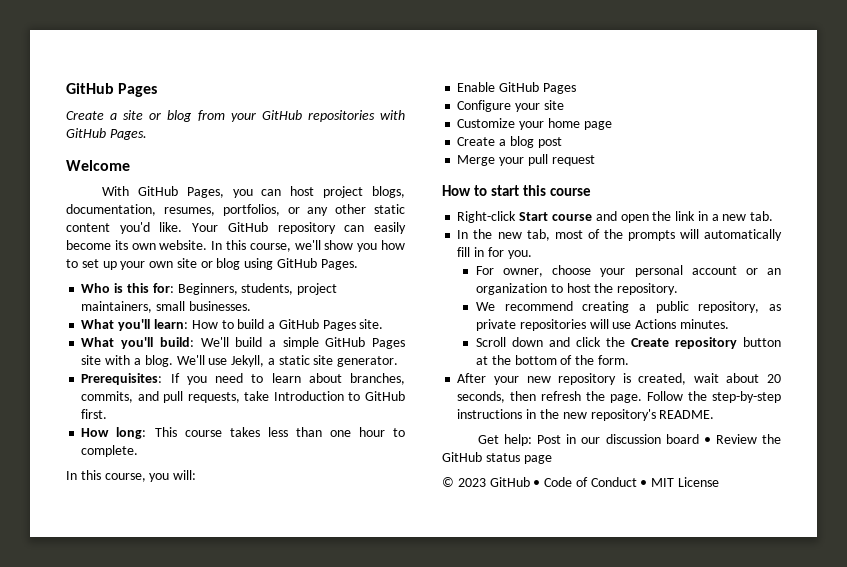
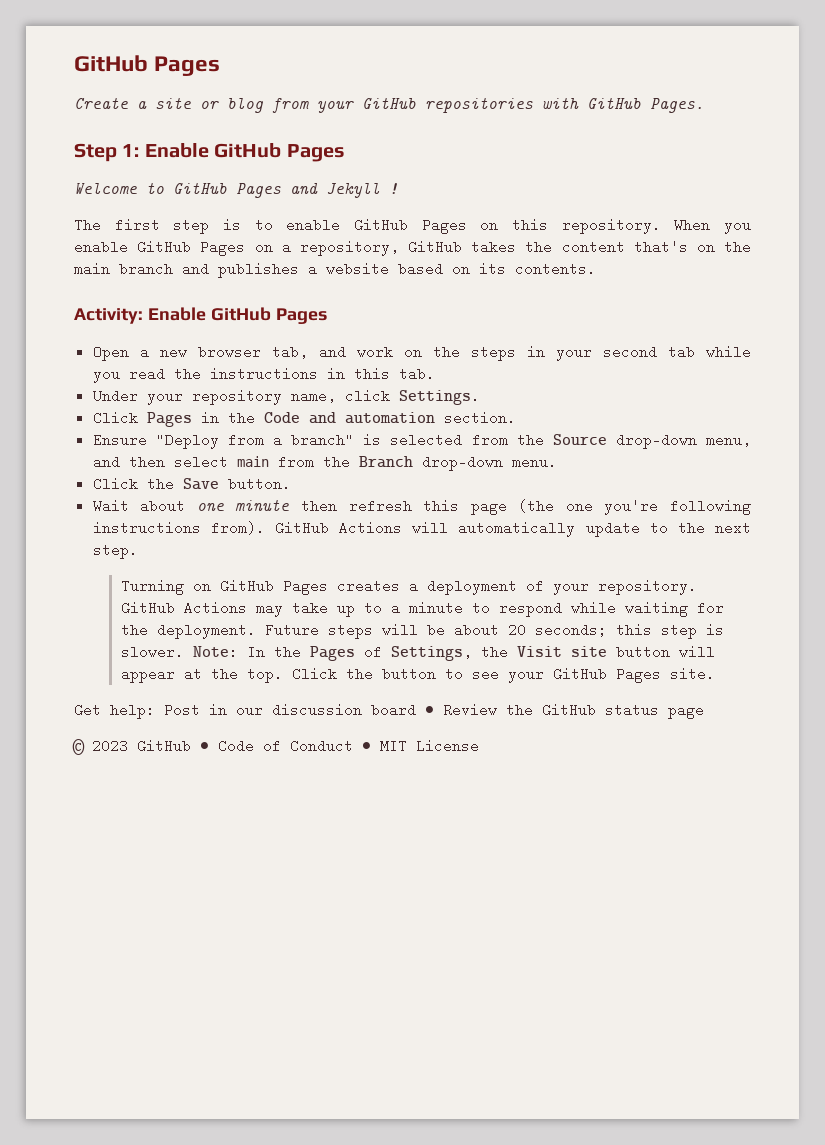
- Welcome
- With GitHub Pages, you can host project blogs, documentation, resumes, portfolios, or any other static content you'd like. Your GitHub repository can easily become its own website. In this course, we'll show you how to set up your own site or blog using GitHub Pages.
- Who is this for: Beginners, students, project maintainers, small businesses.
- What you'll learn: How to build a GitHub Pages site.
- What you'll build: We'll build a simple GitHub Pages site with a blog. We'll use Jekyll, a static site generator.
- Prerequisites: If you need to learn about branches, commits, and pull requests, take Introduction to GitHub first.
- How long: This course takes less than one hour to complete.
- In this course, you will:
- Enable GitHub Pages
- Configure your site
- Customize your home page
- Create a blog post
- Merge your pull request
- How to start this course
- Right-click Start course and open the link in a new tab.
- In the new tab, most of the prompts will automatically fill in for you.
- For owner, choose your personal account or an organization to host the repository.
- We recommend creating a public repository, as private repositories will use Actions minutes.
- Scroll down and click the Create repository button at the bottom of the form.
- After your new repository is created, wait about 20 seconds, then refresh the page. Follow the step-by-step instructions in the new repository's README.
+ Step 1: Enable GitHub Pages
+ Welcome to GitHub Pages and Jekyll !
+ The first step is to enable GitHub Pages on this repository. When you enable GitHub Pages on a repository, GitHub takes the content that's on the main branch and publishes a website based on its contents.
+ Activity: Enable GitHub Pages
+ Open a new browser tab, and work on the steps in your second tab while you read the instructions in this tab.
+ Under your repository name, click Settings.
+ Click Pages in the Code and automation section.
+ Ensure "Deploy from a branch" is selected from the Source drop-down menu, and then select main from the Branch drop-down menu.
+ Click the Save button.
+ Wait about one minute then refresh this page (the one you're following instructions from). GitHub Actions will automatically update to the next step.
+ Turning on GitHub Pages creates a deployment of your repository. GitHub Actions may take up to a minute to respond while waiting for the deployment. Future steps will be about 20 seconds; this step is slower. Note: In the Pages of Settings, the Visit site button will appear at the top. Click the button to see your GitHub Pages site.

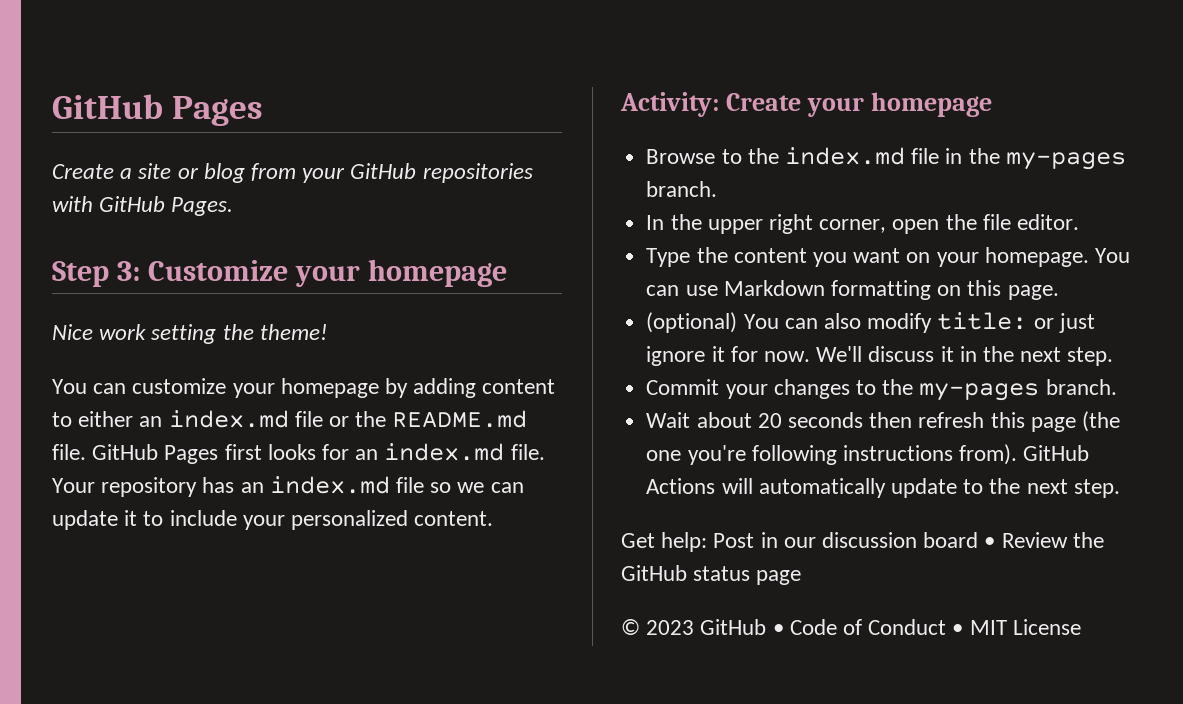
- Step 1: Enable GitHub Pages
- Welcome to GitHub Pages and Jekyll !
- The first step is to enable GitHub Pages on this repository. When you enable GitHub Pages on a repository, GitHub takes the content that's on the main branch and publishes a website based on its contents.
- Activity: Enable GitHub Pages
- Open a new browser tab, and work on the steps in your second tab while you read the instructions in this tab.
- Under your repository name, click Settings.
- Click Pages in the Code and automation section.
- Ensure "Deploy from a branch" is selected from the Source drop-down menu, and then select main from the Branch drop-down menu.
- Click the Save button.
+ Step 3: Customize your homepage
+ Nice work setting the theme!
+ You can customize your homepage by adding content to either an index.md file or the README.md file. GitHub Pages first looks for an index.md file. Your repository has an index.md file so we can update it to include your personalized content.
+ Activity: Create your homepage
+ Browse to the index.md file in the my-pages branch.
+ In the upper right corner, open the file editor.
+ Type the content you want on your homepage. You can use Markdown formatting on this page.
+ (optional) You can also modify title: or just ignore it for now. We'll discuss it in the next step.
+ Commit your changes to the my-pages branch.
- Wait about one minute then refresh this page (the one you're following instructions from).
+ Wait about 20 seconds then refresh this page (the one you're following instructions from).
- Turning on GitHub Pages creates a deployment of your repository. GitHub Actions may take up to a minute to respond while waiting for the deployment. Future steps will be about 20 seconds; this step is slower. Note: In the Pages of Settings, the Visit site button will appear at the top. Click the button to see your GitHub Pages site.

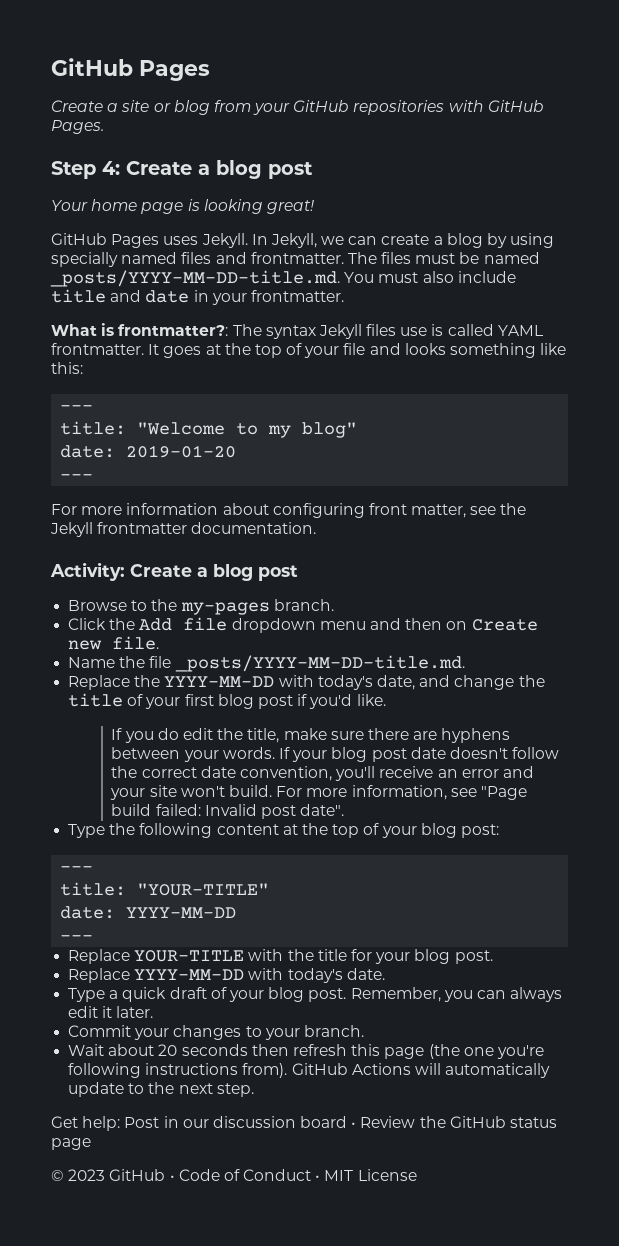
- Step 3: Customize your homepage
- Nice work setting the theme!
- You can customize your homepage by adding content to either an index.md file or the README.md file. GitHub Pages first looks for an index.md file. Your repository has an index.md file so we can update it to include your personalized content.
+ Step 4: Create a blog post
+ Your home page is looking great!
+ GitHub Pages uses Jekyll. In Jekyll, we can create a blog by using specially named files and frontmatter. The files must be named _posts/YYYY-MM-DD-title.md. You must also include title and date in your frontmatter.
+ What is frontmatter?: The syntax Jekyll files use is called YAML frontmatter. It goes at the top of your file and looks something like this:
+ ---
+ title: "Welcome to my blog"
+ date: 2019-01-20
+ ---
+ For more information about configuring front matter, see the Jekyll frontmatter documentation.
- Activity: Create your homepage
+ Activity: Create a blog post
- Browse to the index.md file in the my-pages branch.
- In the upper right corner, open the file editor.
- Type the content you want on your homepage. You can use Markdown formatting on this page.
- (optional) You can also modify title: or just ignore it for now. We'll discuss it in the next step.
+ Browse to the my-pages branch.
+ Click the Add file dropdown menu and then on Create new file.
+ Name the file _posts/YYYY-MM-DD-title.md.
+ Replace the YYYY-MM-DD with today's date, and change the title of your first blog post if you'd like.
+ If you do edit the title, make sure there are hyphens between your words. If your blog post date doesn't follow the correct date convention, you'll receive an error and your site won't build. For more information, see "Page build failed: Invalid post date".
+ Type the following content at the top of your blog post:
+ ---
+ title: "YOUR-TITLE"
+ date: YYYY-MM-DD
+ ---
+ Replace YOUR-TITLE with the title for your blog post.
+ Replace YYYY-MM-DD with today's date.
+ Type a quick draft of your blog post. Remember, you can always edit it later.
- Commit your changes to the my-pages branch.
+ Commit your changes to your branch.

